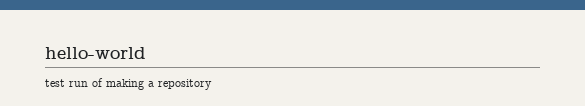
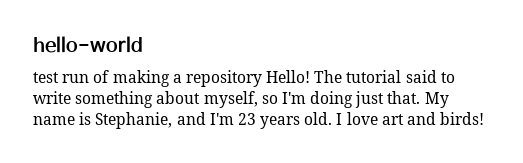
- test run of making a repository
+ test run of making a repository Hello! The tutorial said to write something about myself, so I'm doing just that. My name is Stephanie, and I'm 23 years old. I love art and birds!

